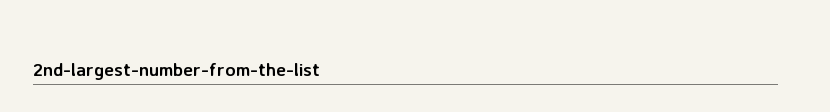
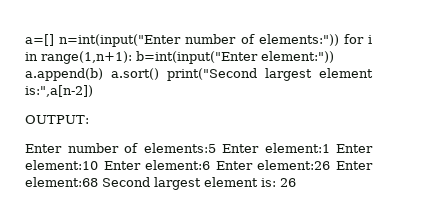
- 2nd-largest-number-from-the-list
+ a=[] n=int(input("Enter number of elements:")) for i in range(1,n+1): b=int(input("Enter element:")) a.append(b) a.sort() print("Second largest element is:",a[n-2])
+ OUTPUT:
+ Enter number of elements:5 Enter element:1 Enter element:10 Enter element:6 Enter element:26 Enter element:68 Second largest element is: 26

